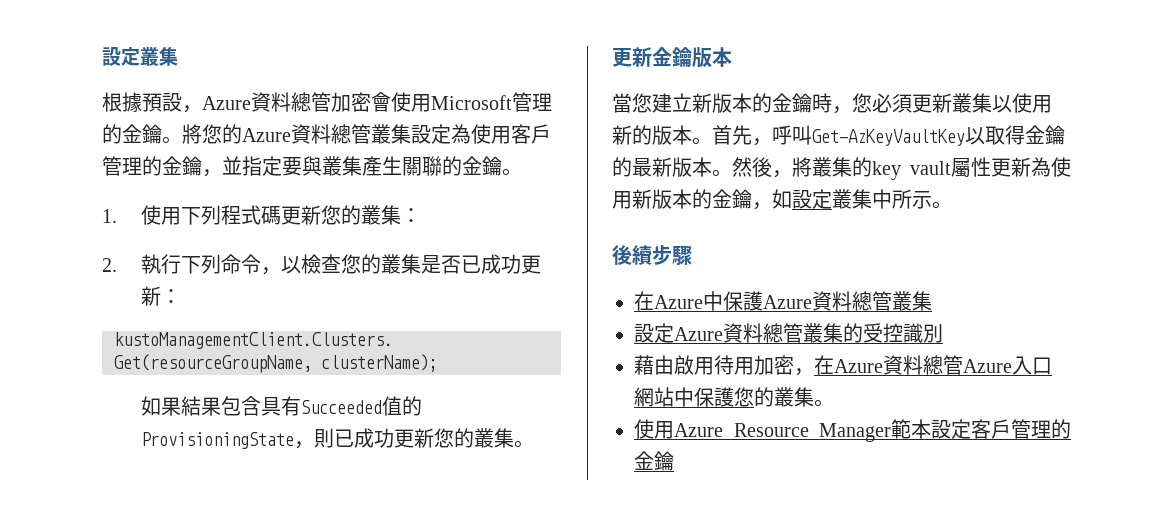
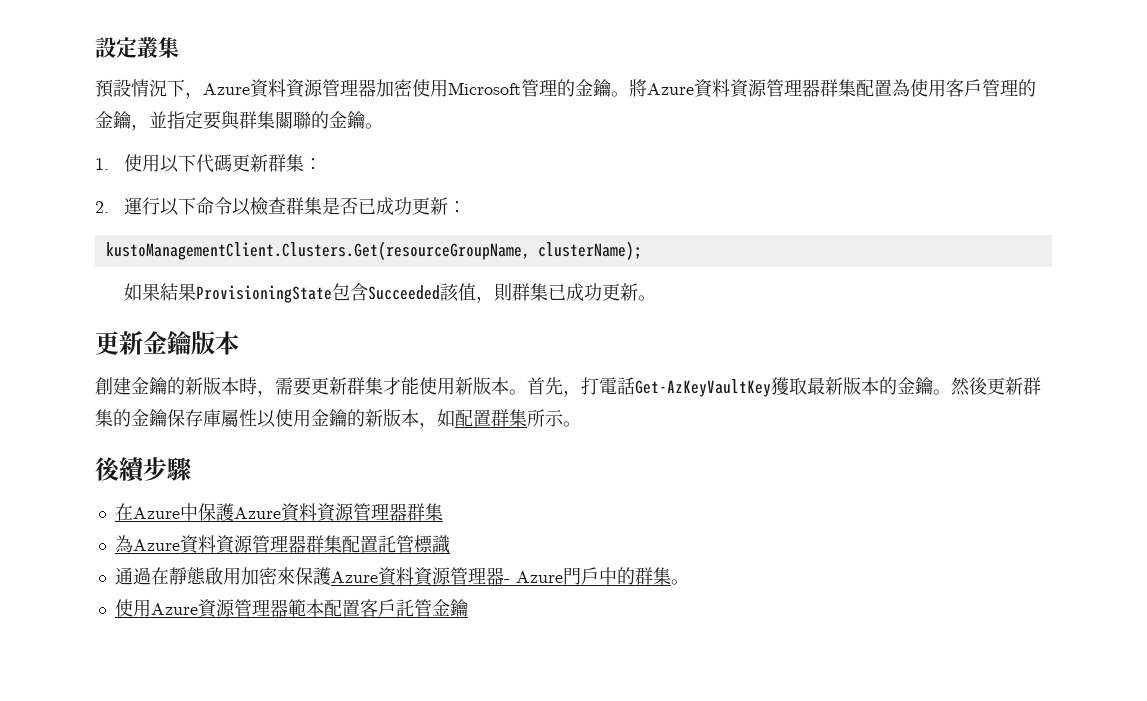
- 根據預設，Azure資料總管加密會使用Microsoft管理的金鑰。
+ 預設情況下，Azure資料資源管理器加密使用Microsoft管理的金鑰。
- 將您的Azure資料總管叢集設定為使用客戶管理的金鑰，並指定要與叢集產生關聯的金鑰。
+ 將Azure資料資源管理器群集配置為使用客戶管理的金鑰，並指定要與群集關聯的金鑰。
- 1.使用下列程式碼更新您的叢集：
- 2.執行下列命令，以檢查您的叢集是否已成功更新：
+ 1.使用以下代碼更新群集：
+ 2.運行以下命令以檢查群集是否已成功更新：
- 如果結果包含具有Succeeded值的ProvisioningState，則已成功更新您的叢集。
+ 如果結果ProvisioningState包含Succeeded該值，則群集已成功更新。
- 當您建立新版本的金鑰時，您必須更新叢集以使用新的版本。首先，呼叫Get-AzKeyVaultKey以取得金鑰的最新版本。然後，將叢集的key vault屬性更新為使用新版本的金鑰，如設定叢集中所示。
+ 創建金鑰的新版本時，需要更新群集才能使用新版本。首先，打電話Get-AzKeyVaultKey獲取最新版本的金鑰。然後更新群集的金鑰保存庫屬性以使用金鑰的新版本，如配置群集所示。
- 在Azure中保護Azure資料總管叢集
- 設定Azure資料總管叢集的受控識別
- 藉由啟用待用加密，在Azure資料總管Azure入口網站中保護您的叢集。
- 使用Azure Resource Manager範本設定客戶管理的金鑰
+ 在Azure中保護Azure資料資源管理器群集
+ 為Azure資料資源管理器群集配置託管標識
+ 通過在靜態啟用加密來保護Azure資料資源管理器- Azure門戶中的群集。
+ 使用Azure資源管理器範本配置客戶託管金鑰

